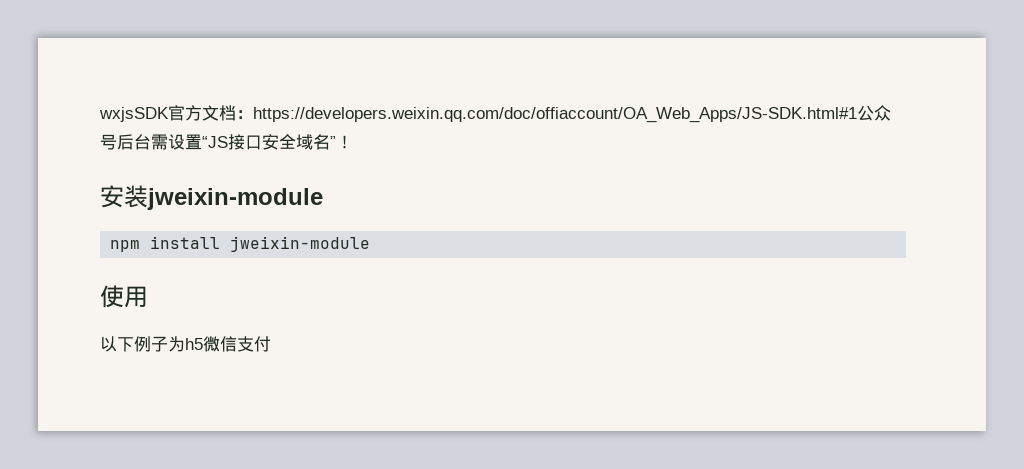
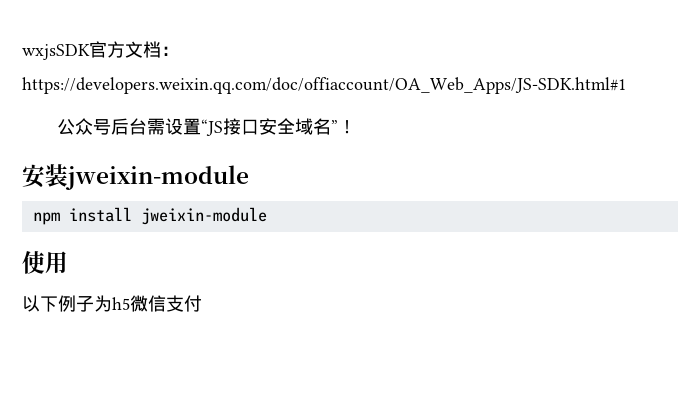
- wxjsSDK官方文档：https://developers.weixin.qq.com/doc/offiaccount/OA_Web_Apps/JS-SDK.html#1公众号后台需设置“JS接口安全域名”！
+ wxjsSDK官方文档：https://developers.weixin.qq.com/doc/offiaccount/OA_Web_Apps/JS-SDK.html#1
+ 公众号后台需设置“JS接口安全域名”！

